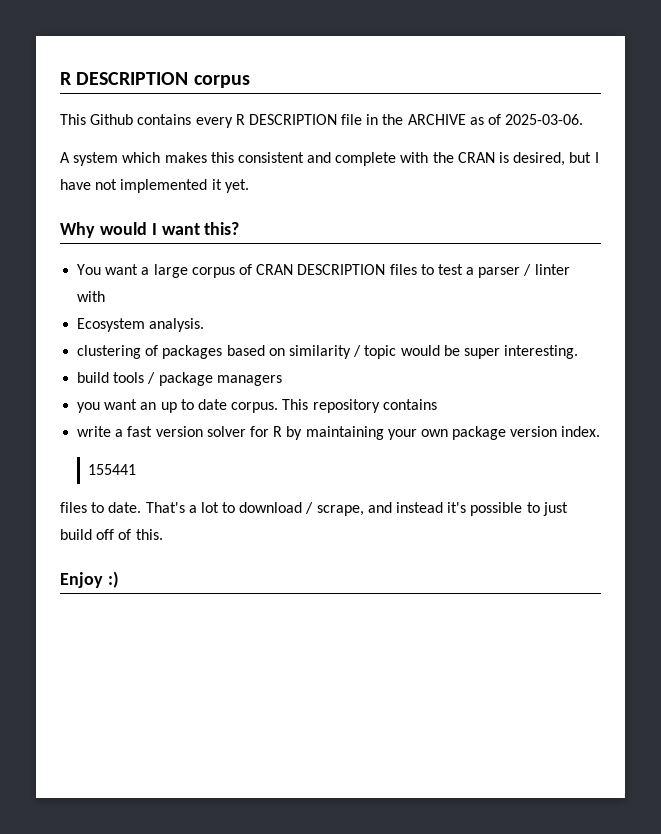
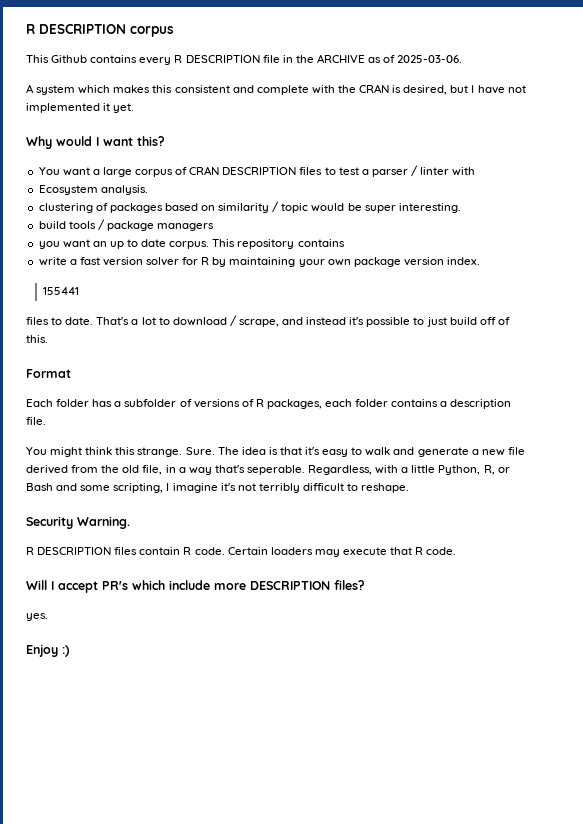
+ Format
+ Each folder has a subfolder of versions of R packages, each folder contains a description file.
+ You might think this strange. Sure. The idea is that it's easy to walk and generate a new file derived from the old file, in a way that's seperable. Regardless, with a little Python, R, or Bash and some scripting, I imagine it's not terribly difficult to reshape.
+ Security Warning.
+ R DESCRIPTION files contain R code. Certain loaders may execute that R code.
+ Will I accept PR's which include more DESCRIPTION files?
+ yes.

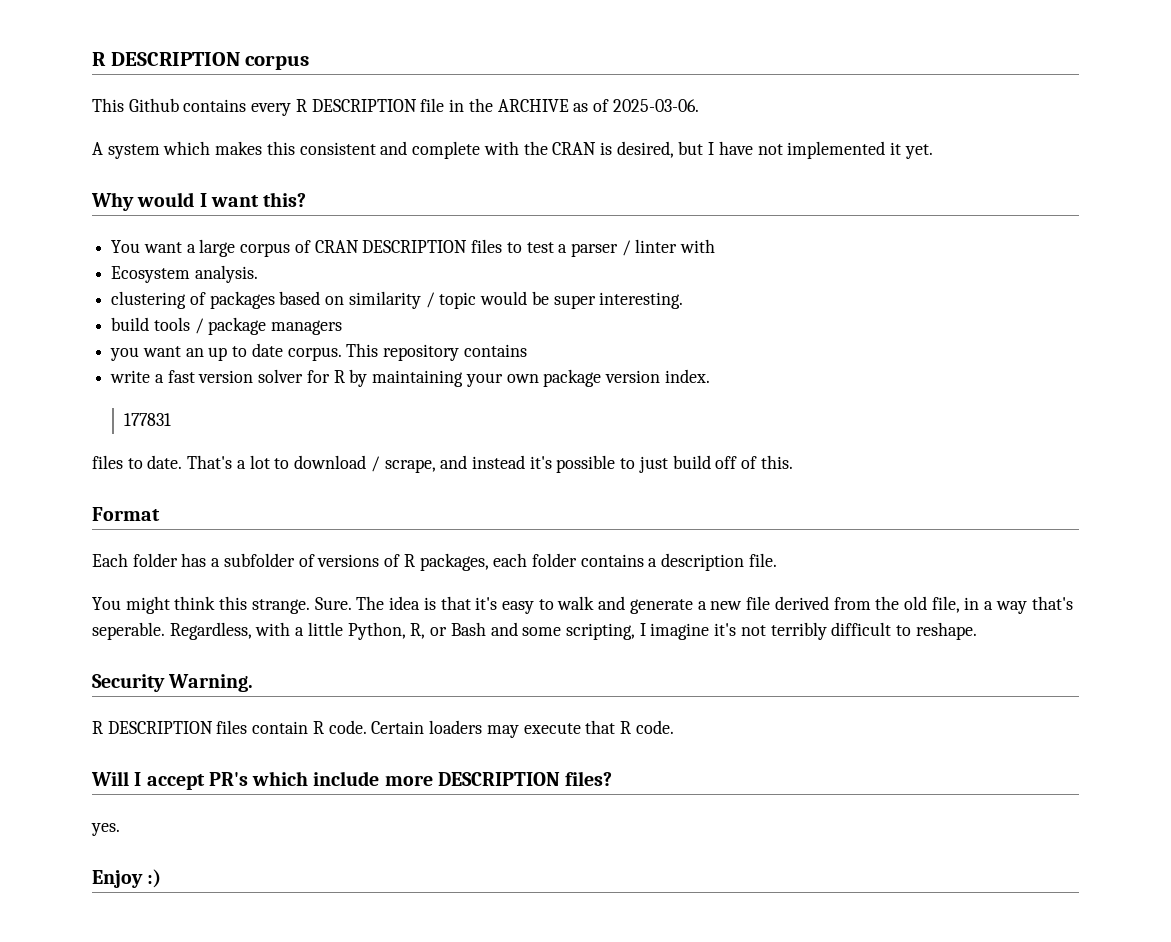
- 155441
+ 177831

